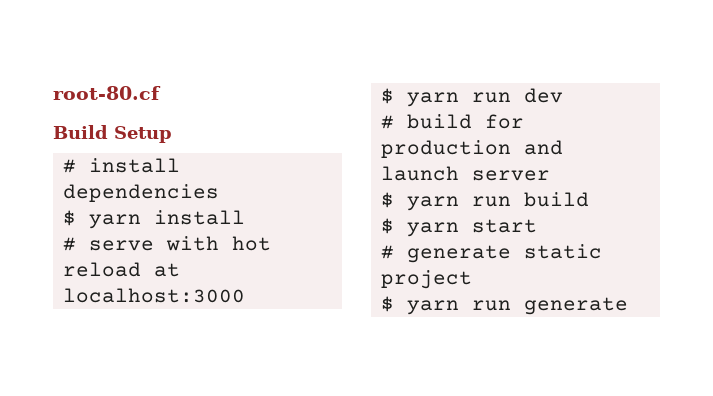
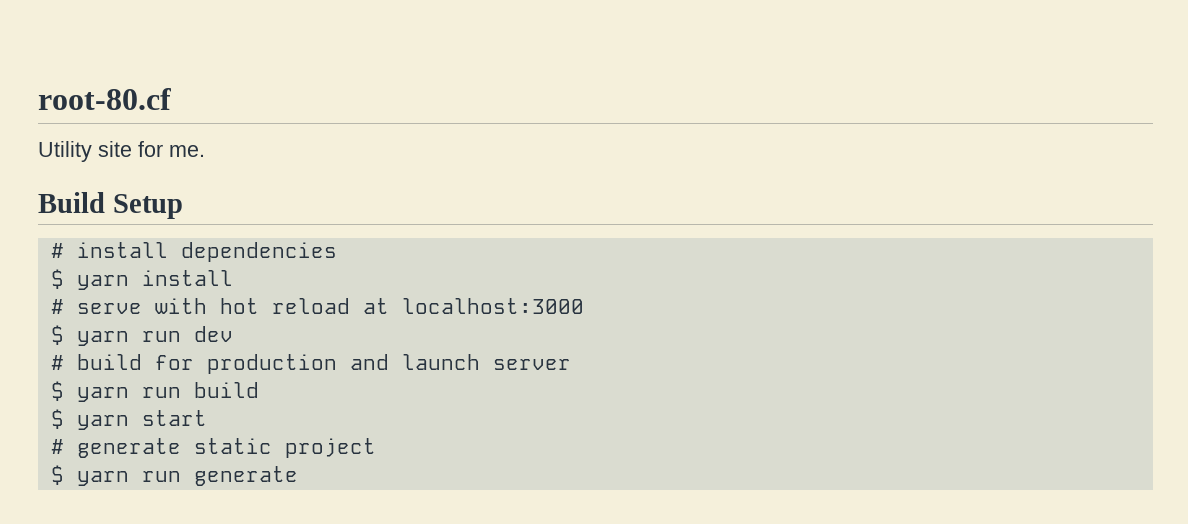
+ Utility site for me.

